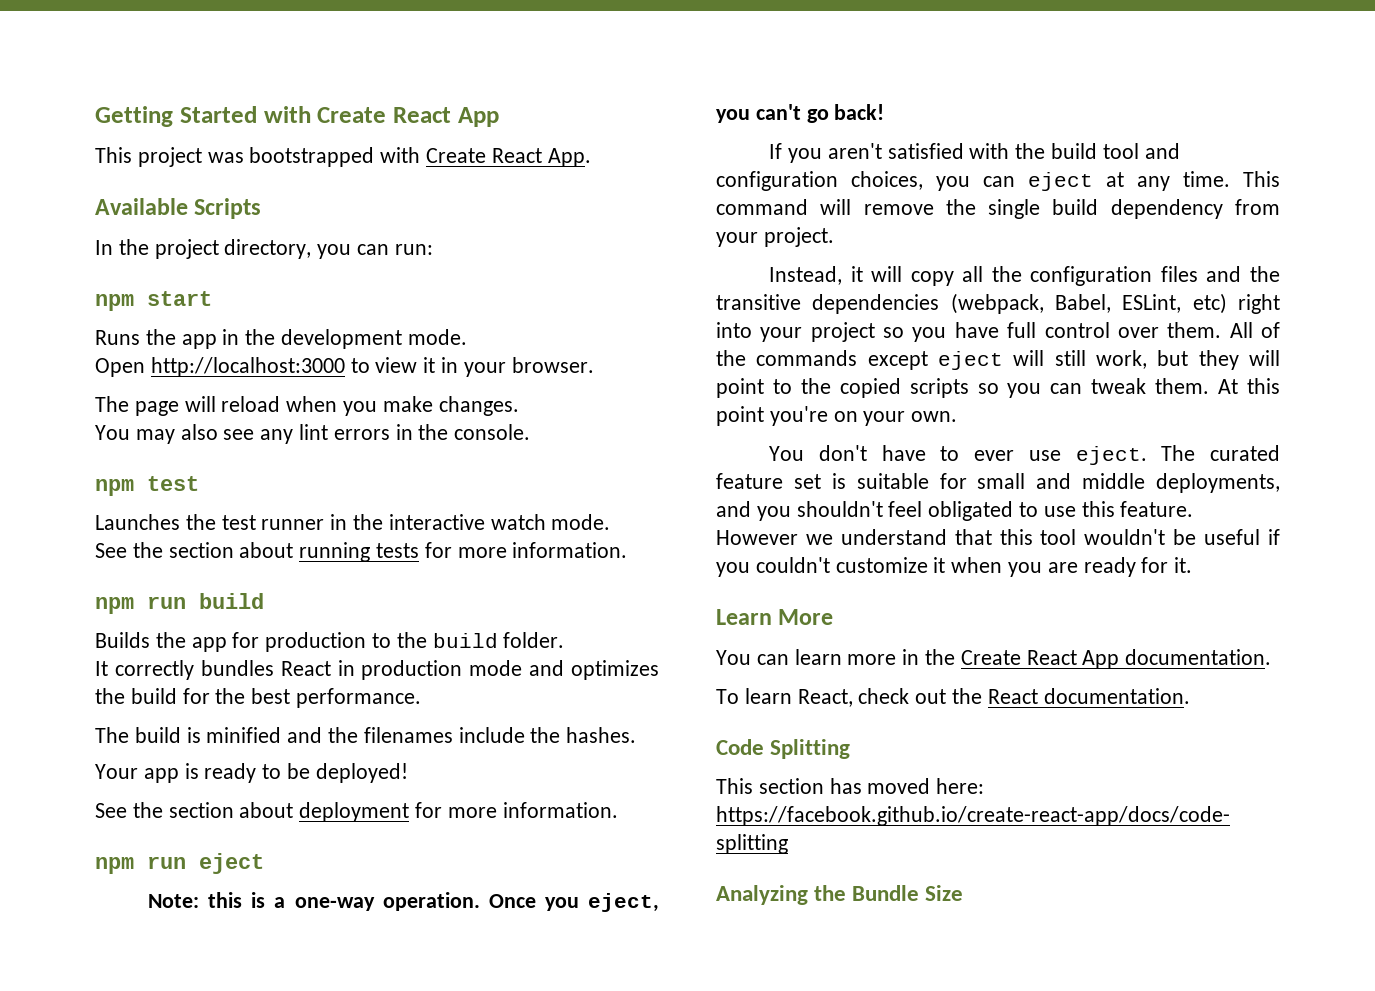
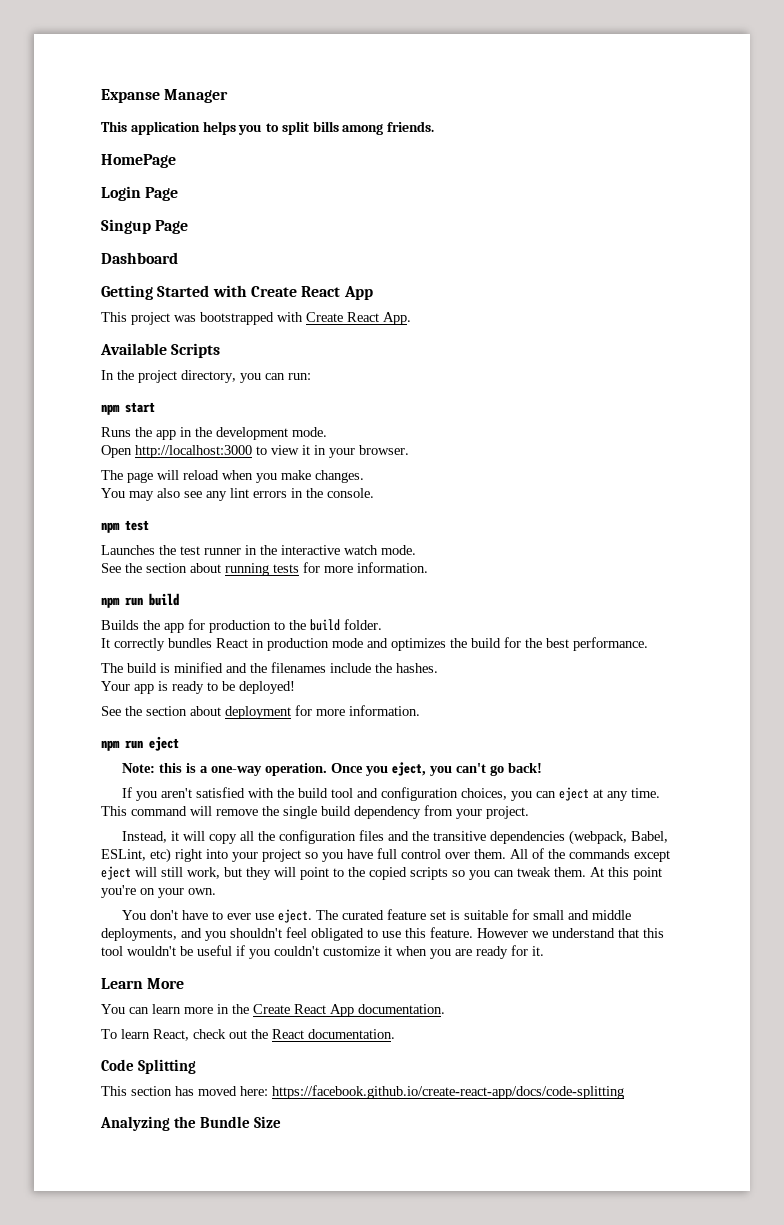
+ Expanse Manager
+ This application helps you to split bills among friends.
+ HomePage
+ Login Page
+ Singup Page
+ Dashboard

